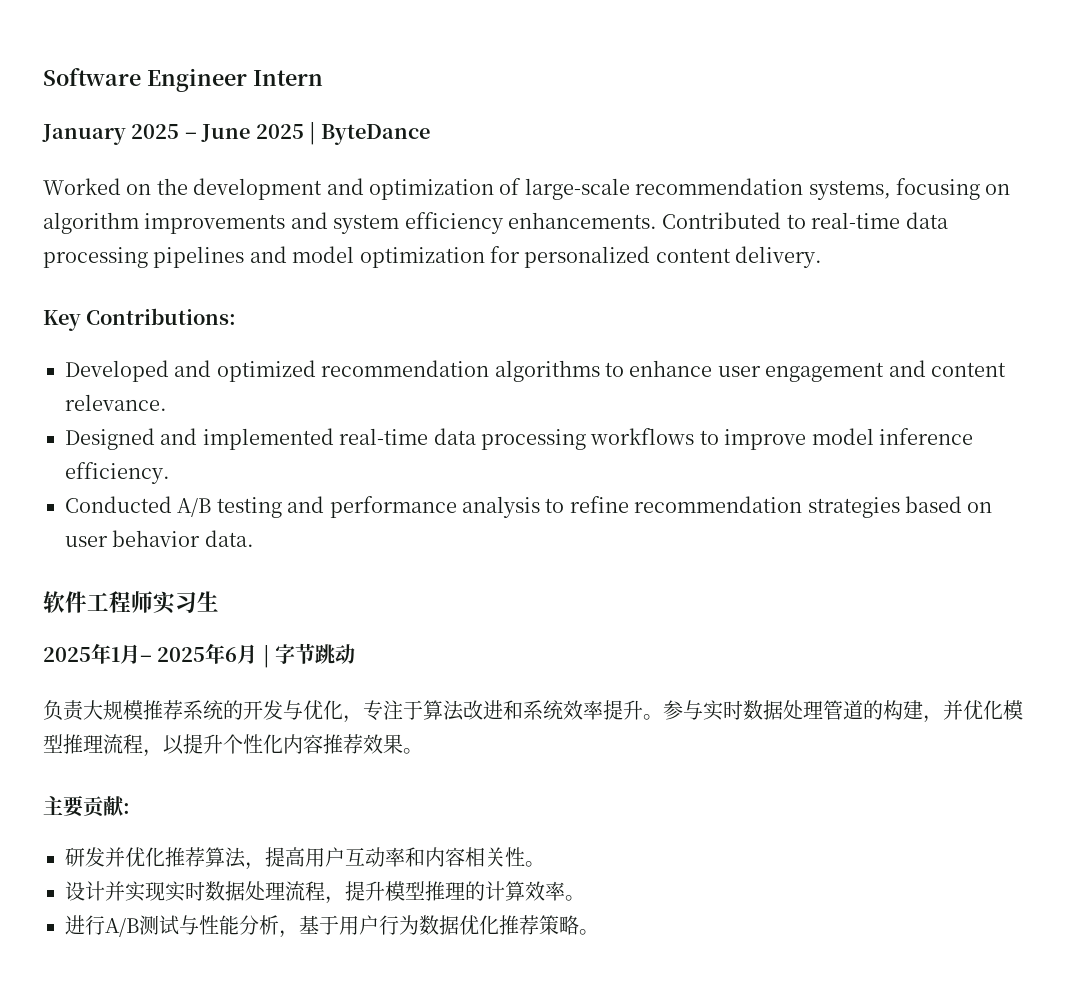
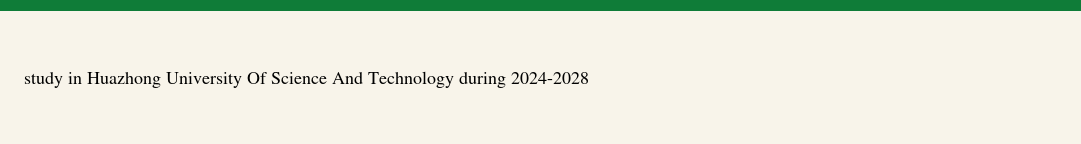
- Software Engineer Intern
- January 2025 – June 2025 | ByteDance
- Worked on the development and optimization of large-scale recommendation systems, focusing on algorithm improvements and system efficiency enhancements. Contributed to real-time data processing pipelines and model optimization for personalized content delivery.
- Key Contributions:
- Developed and optimized recommendation algorithms to enhance user engagement and content relevance.
- Designed and implemented real-time data processing workflows to improve model inference efficiency.
- Conducted A/B testing and performance analysis to refine recommendation strategies based on user behavior data.
- 软件工程师实习生
- 2025年1月– 2025年6月 | 字节跳动
- 负责大规模推荐系统的开发与优化，专注于算法改进和系统效率提升。参与实时数据处理管道的构建，并优化模型推理流程，以提升个性化内容推荐效果。
- 主要贡献:
- 研发并优化推荐算法，提高用户互动率和内容相关性。
- 设计并实现实时数据处理流程，提升模型推理的计算效率。
- 进行A/B测试与性能分析，基于用户行为数据优化推荐策略。
+ study in Huazhong University Of Science And Technology during 2024-2028

